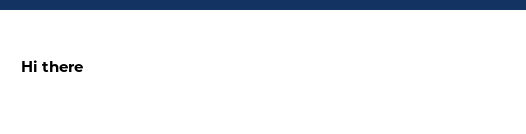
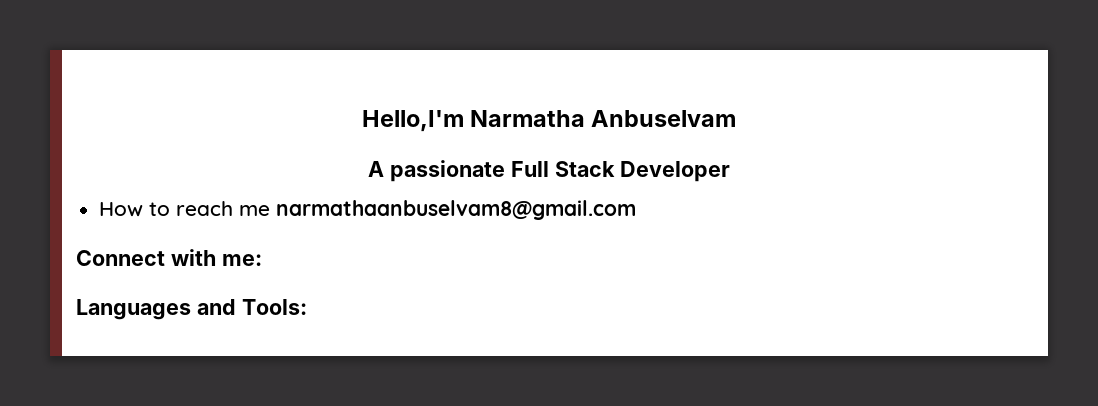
- Hi there
+ Hello,I'm Narmatha Anbuselvam
+ A passionate Full Stack Developer
+ How to reach me narmathaanbuselvam8@gmail.com
+ Connect with me:
+ Languages and Tools:

